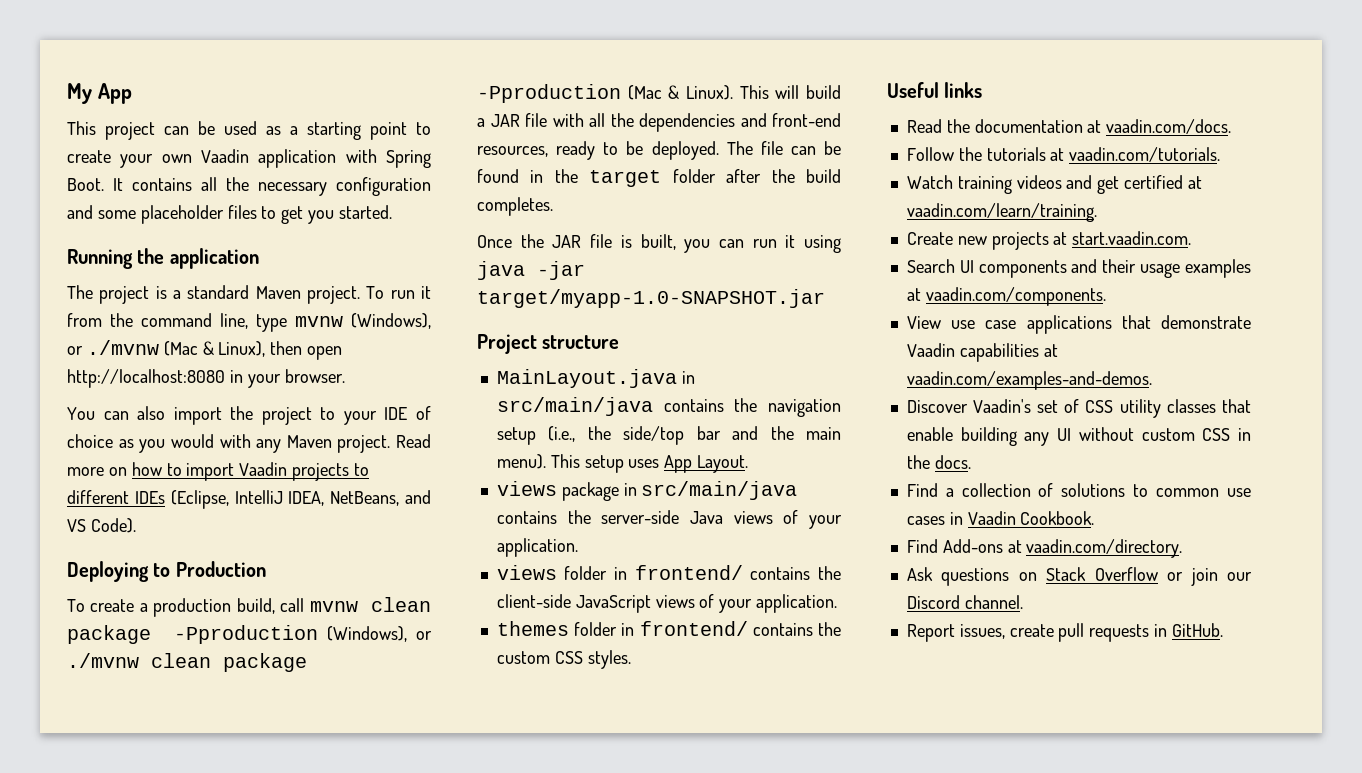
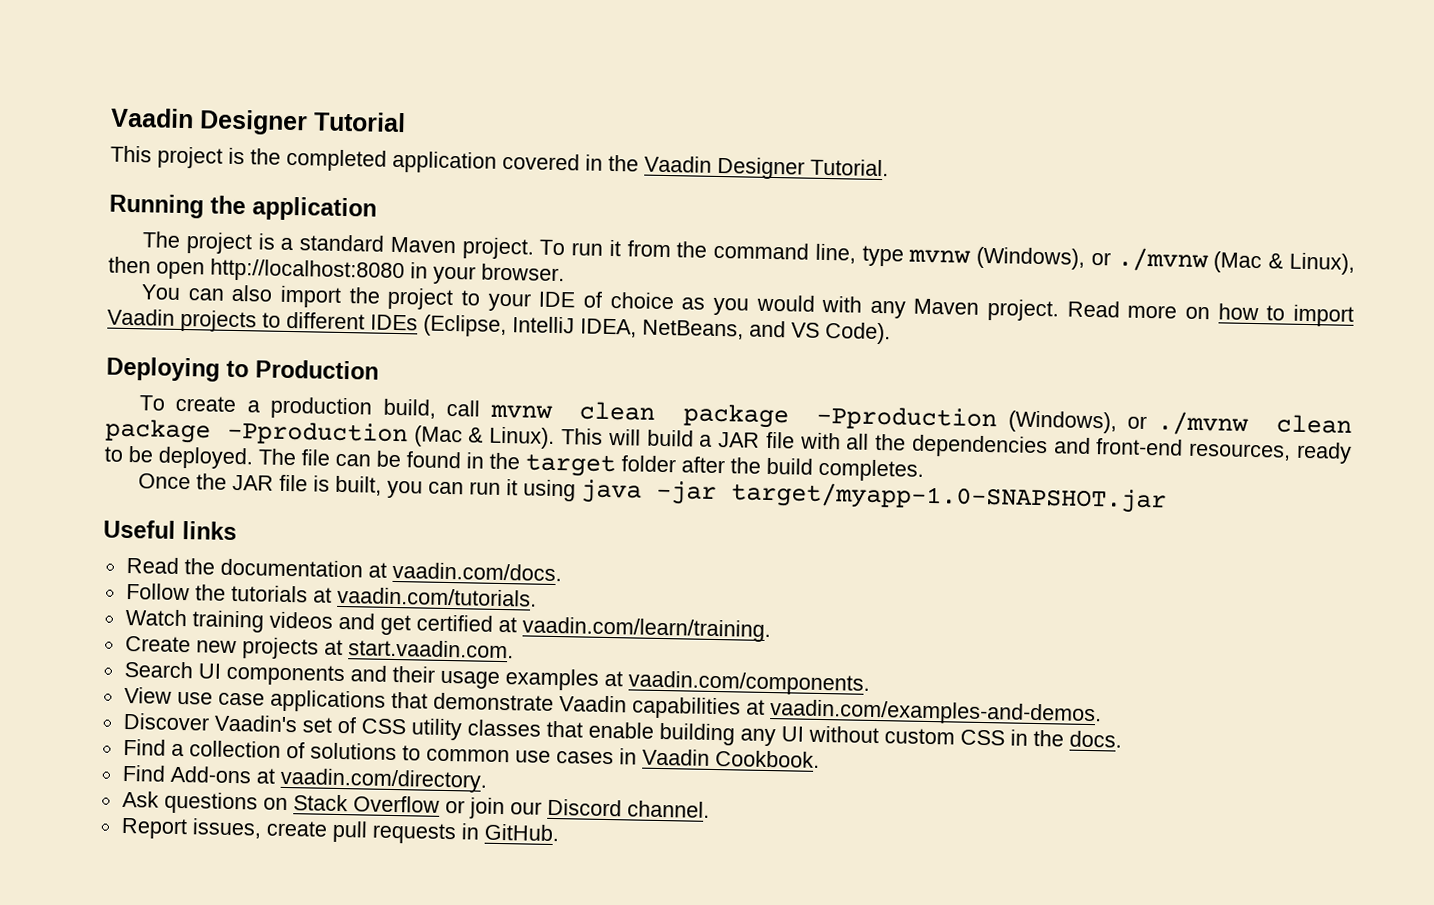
- My App
+ Vaadin Designer Tutorial
- This project can be used as a starting point to create your own Vaadin application with Spring Boot. It contains all the necessary configuration and some placeholder files to get you started.
+ This project is the completed application covered in the Vaadin Designer Tutorial.
- Project structure
- MainLayout.java in src/main/java contains the navigation setup (i.e., the side/top bar and the main menu). This setup uses App Layout.
- views package in src/main/java contains the server-side Java views of your application.
- views folder in frontend/ contains the client-side JavaScript views of your application.
- themes folder in frontend/ contains the custom CSS styles.

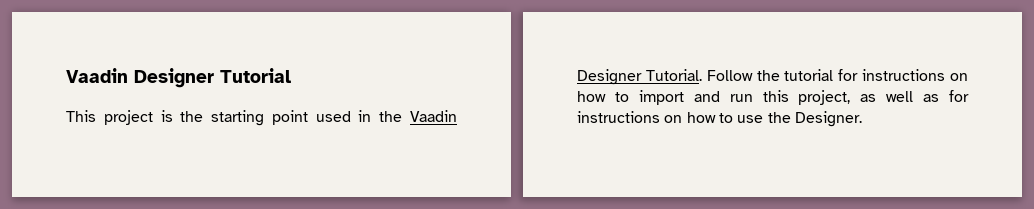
- This project is the completed application covered in the Vaadin Designer Tutorial.
- Running the application
- The project is a standard Maven project. To run it from the command line, type mvnw (Windows), or ./mvnw (Mac & Linux), then open http://localhost:8080 in your browser.
- You can also import the project to your IDE of choice as you would with any Maven project. Read more on how to import Vaadin projects to different IDEs (Eclipse, IntelliJ IDEA, NetBeans, and VS Code).
- Deploying to Production
- To create a production build, call mvnw clean package -Pproduction (Windows), or ./mvnw clean package -Pproduction (Mac & Linux). This will build a JAR file with all the dependencies and front-end resources, ready to be deployed. The file can be found in the target folder after the build completes.
- Once the JAR file is built, you can run it using java -jar target/myapp-1.0-SNAPSHOT.jar
- Useful links
- Read the documentation at vaadin.com/docs.
- Follow the tutorials at vaadin.com/tutorials.
- Watch training videos and get certified at vaadin.com/learn/training.
- Create new projects at start.vaadin.com.
- Search UI components and their usage examples at vaadin.com/components.
- View use case applications that demonstrate Vaadin capabilities at vaadin.com/examples-and-demos.
- Discover Vaadin's set of CSS utility classes that enable building any UI without custom CSS in the docs.
- Find a collection of solutions to common use cases in Vaadin Cookbook.
- Find Add-ons at vaadin.com/directory.
- Ask questions on Stack Overflow or join our Discord channel.
- Report issues, create pull requests in GitHub.
+ This project is the starting point used in the Vaadin Designer Tutorial. Follow the tutorial for instructions on how to import and run this project, as well as for instructions on how to use the Designer.

